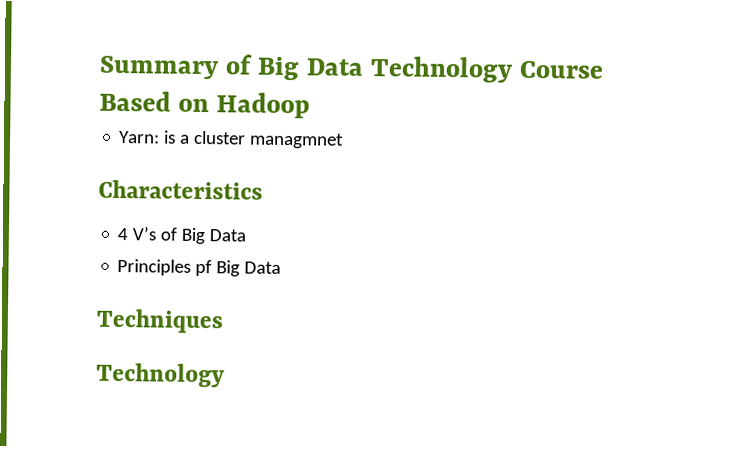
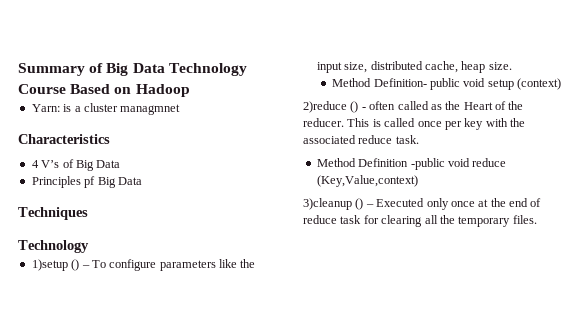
+ 1)setup () – To configure parameters like the input size, distributed cache, heap size.
+ Method Definition- public void setup (context)
+ 2)reduce () - often called as the Heart of the reducer. This is called once per key with the associated reduce task.
+ Method Definition -public void reduce (Key,Value,context)
+ 3)cleanup () – Executed only once at the end of reduce task for clearing all the temporary files.

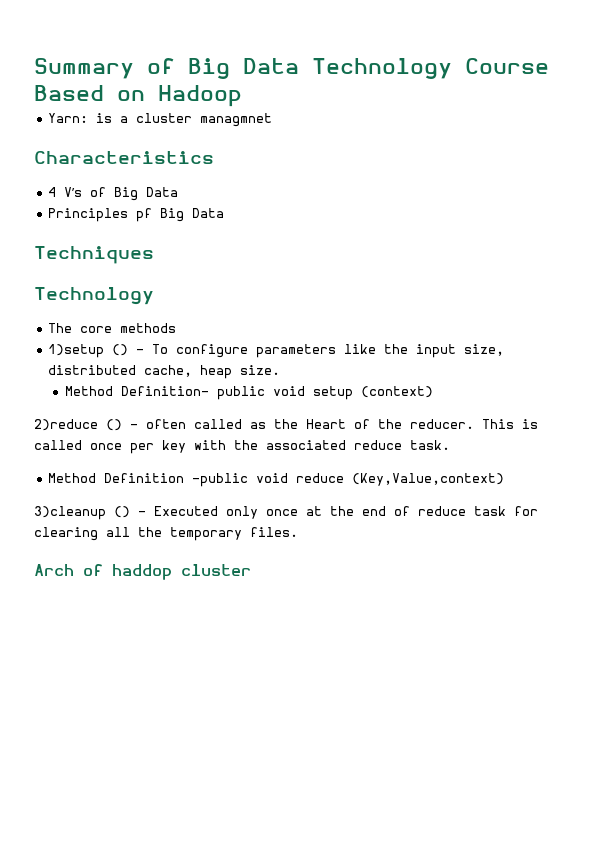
+ The core methods
+ Arch of haddop cluster

